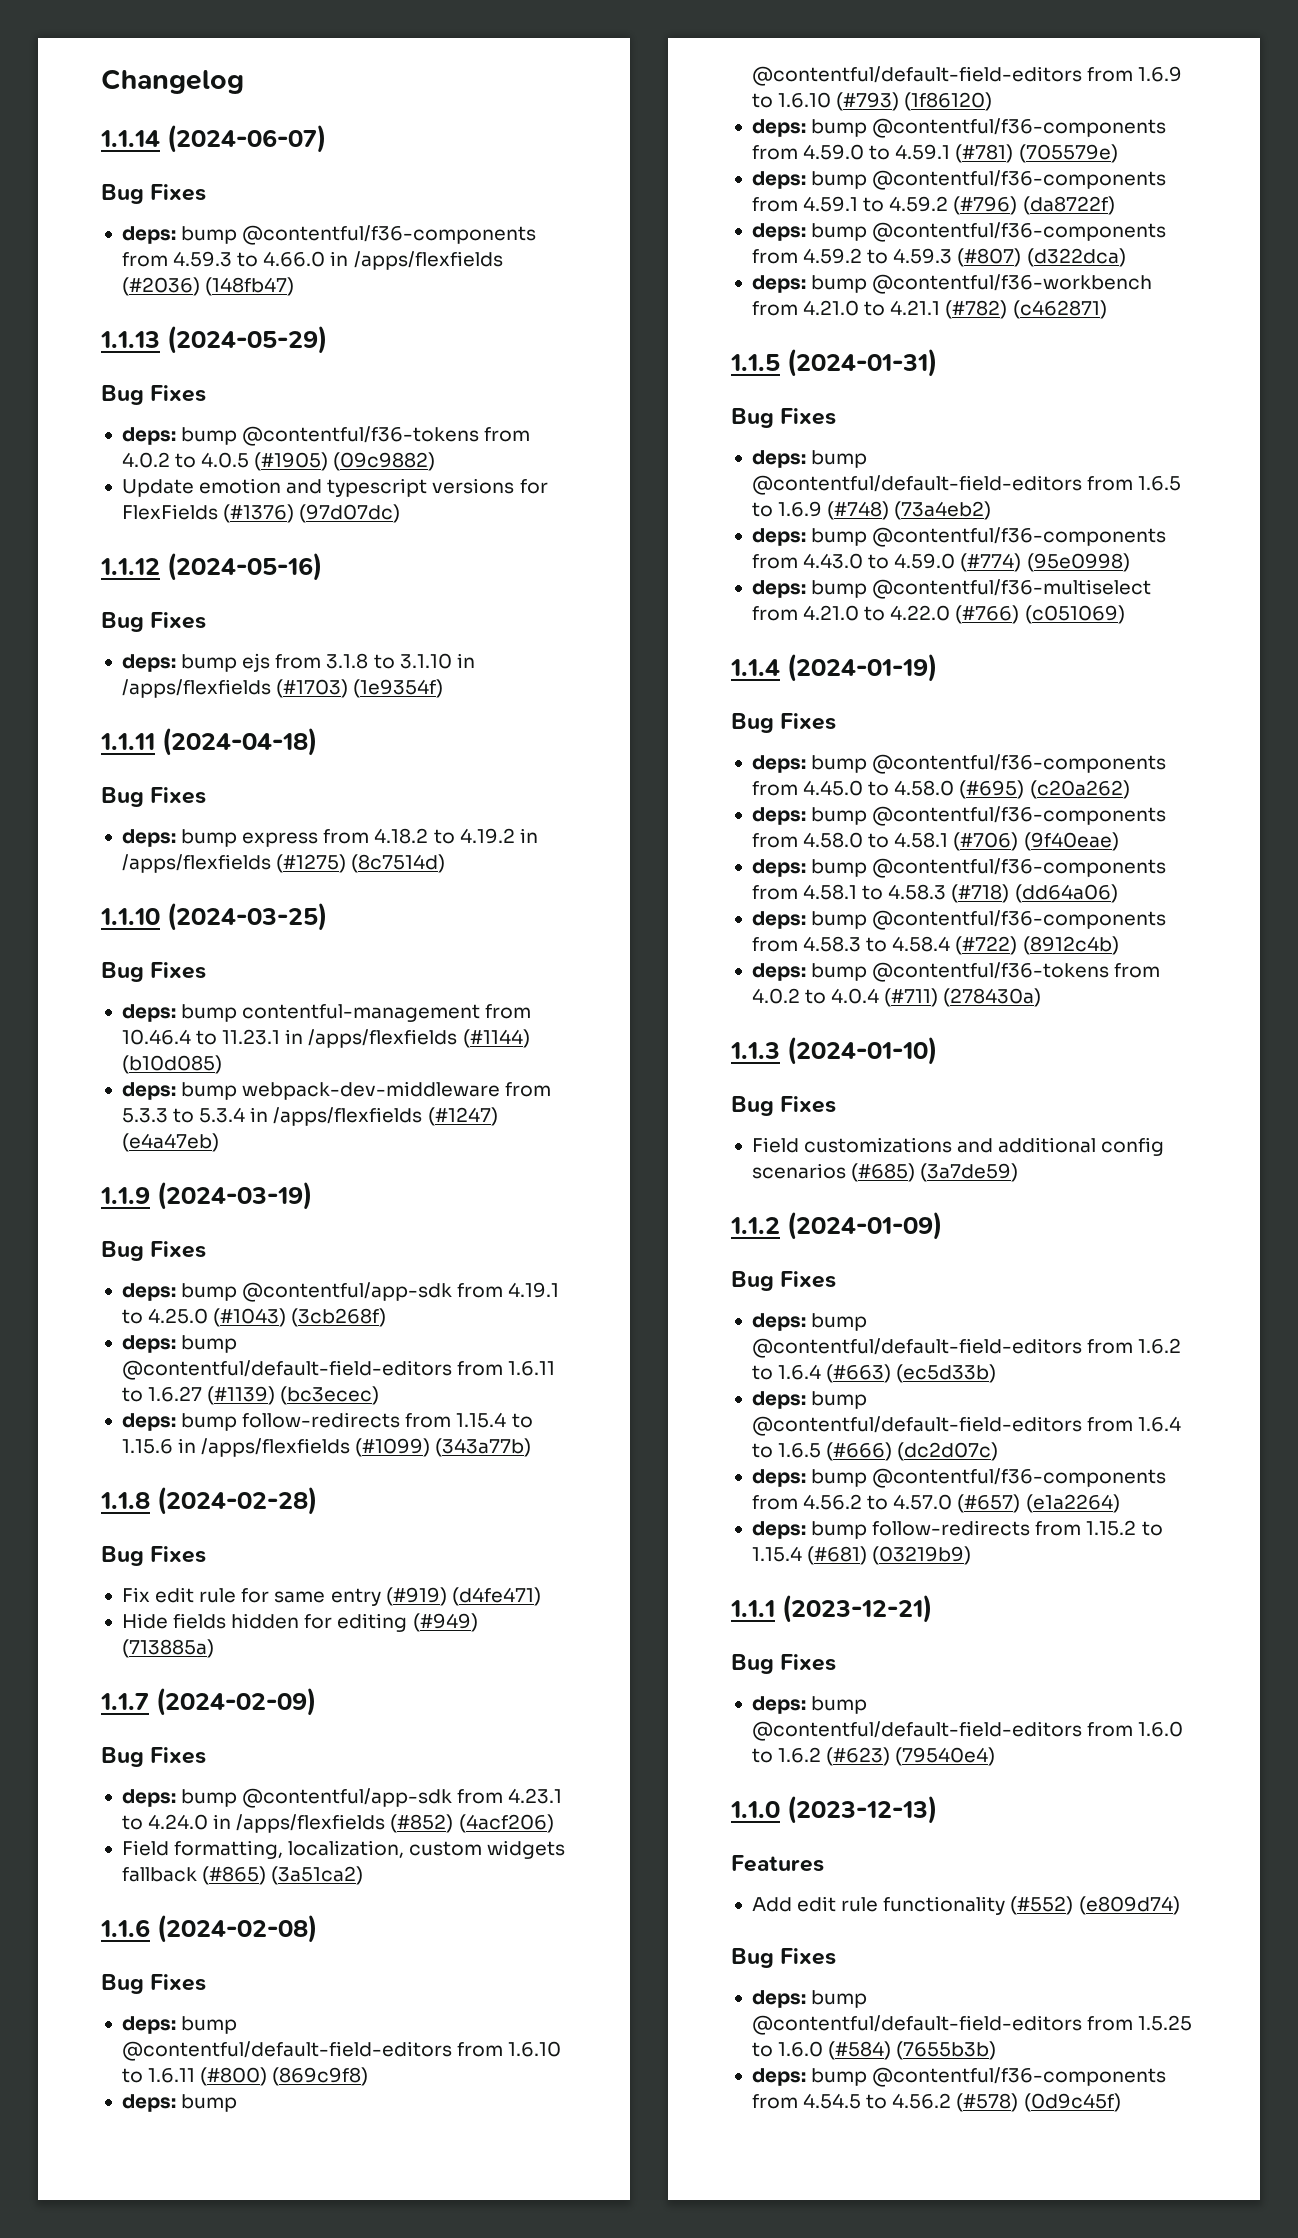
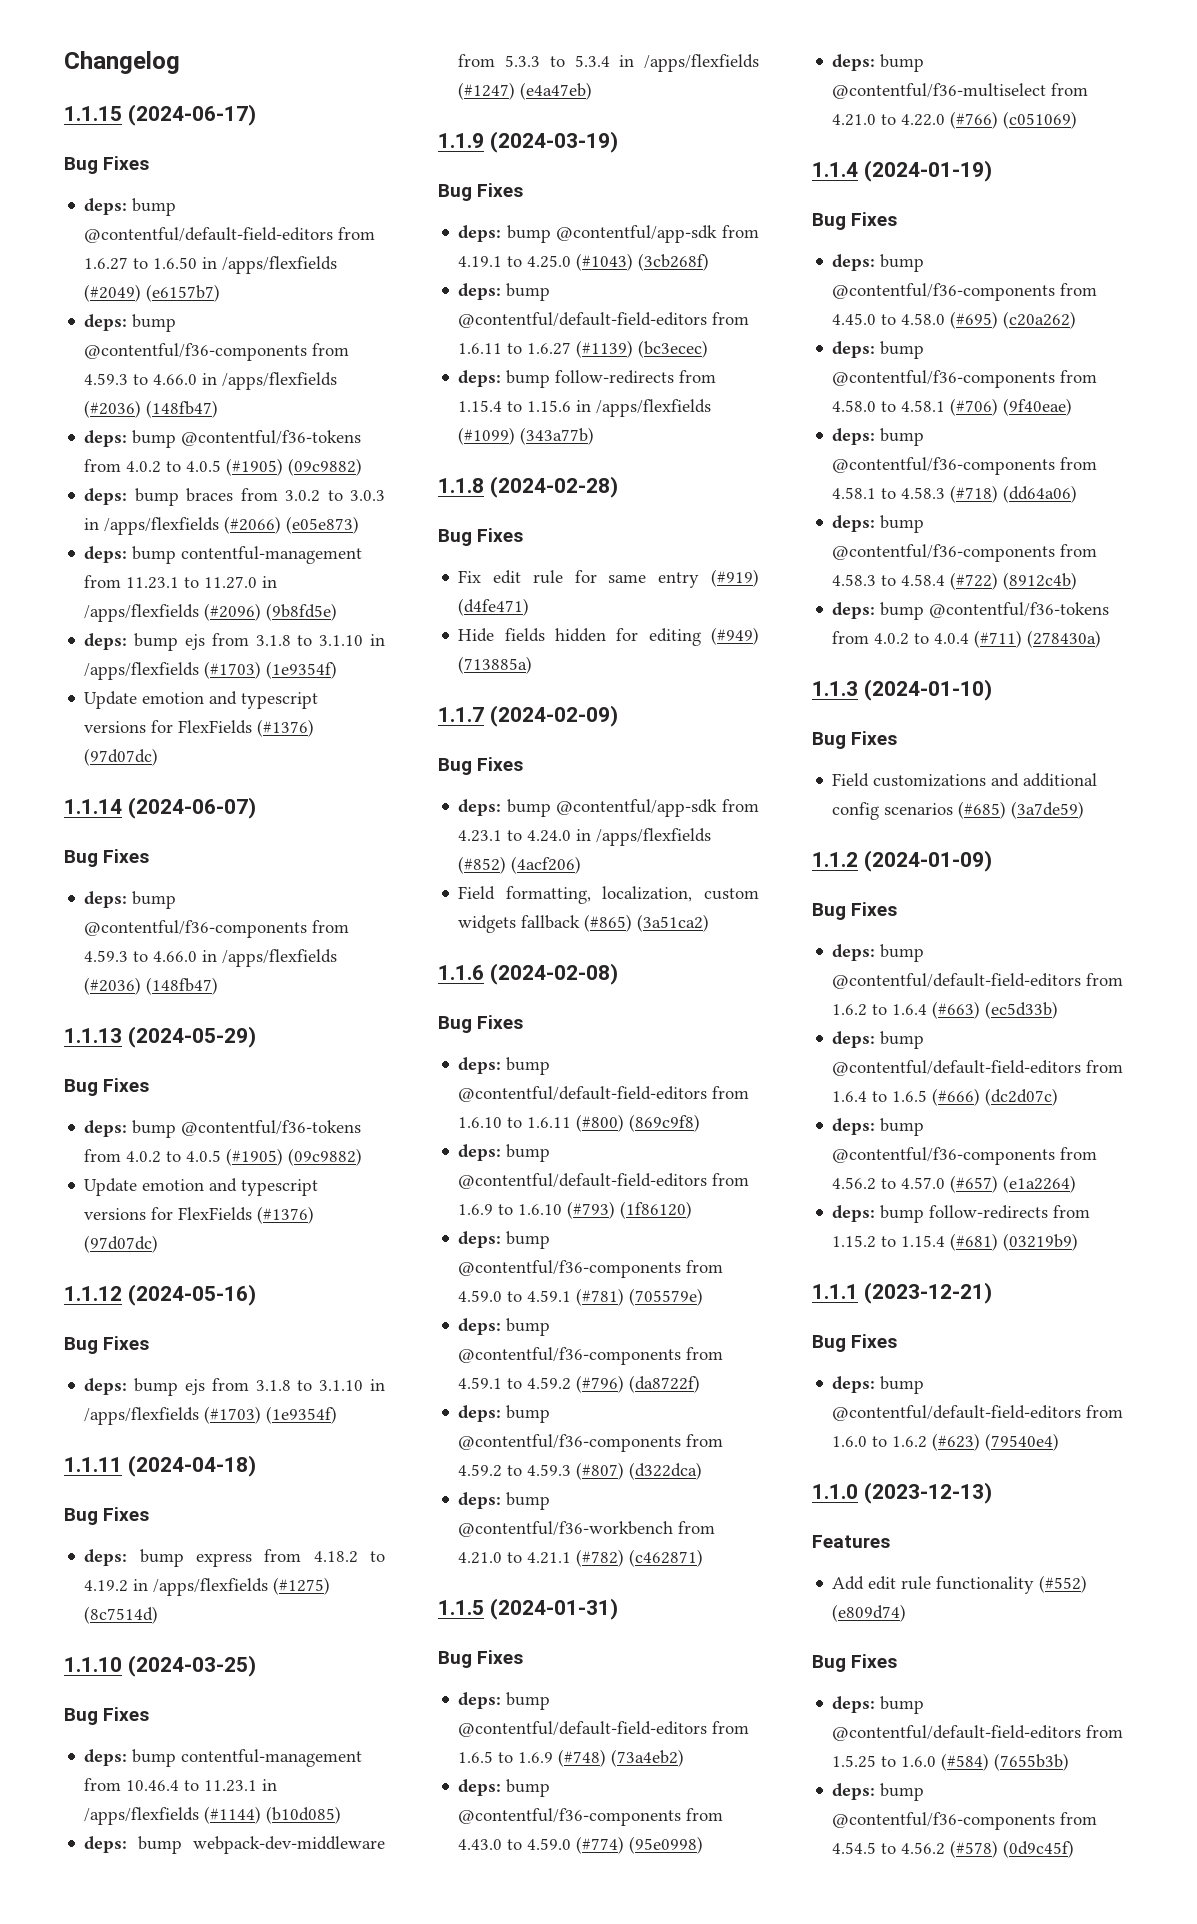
+ 1.1.15 (2024-06-17)
+ Bug Fixes
+ deps: bump @contentful/default-field-editors from 1.6.27 to 1.6.50 in /apps/flexfields (#2049) (e6157b7)
+ deps: bump @contentful/f36-components from 4.59.3 to 4.66.0 in /apps/flexfields (#2036) (148fb47)
+ deps: bump @contentful/f36-tokens from 4.0.2 to 4.0.5 (#1905) (09c9882)
+ deps: bump braces from 3.0.2 to 3.0.3 in /apps/flexfields (#2066) (e05e873)
+ deps: bump contentful-management from 11.23.1 to 11.27.0 in /apps/flexfields (#2096) (9b8fd5e)
+ deps: bump ejs from 3.1.8 to 3.1.10 in /apps/flexfields (#1703) (1e9354f)
+ Update emotion and typescript versions for FlexFields (#1376) (97d07dc)

